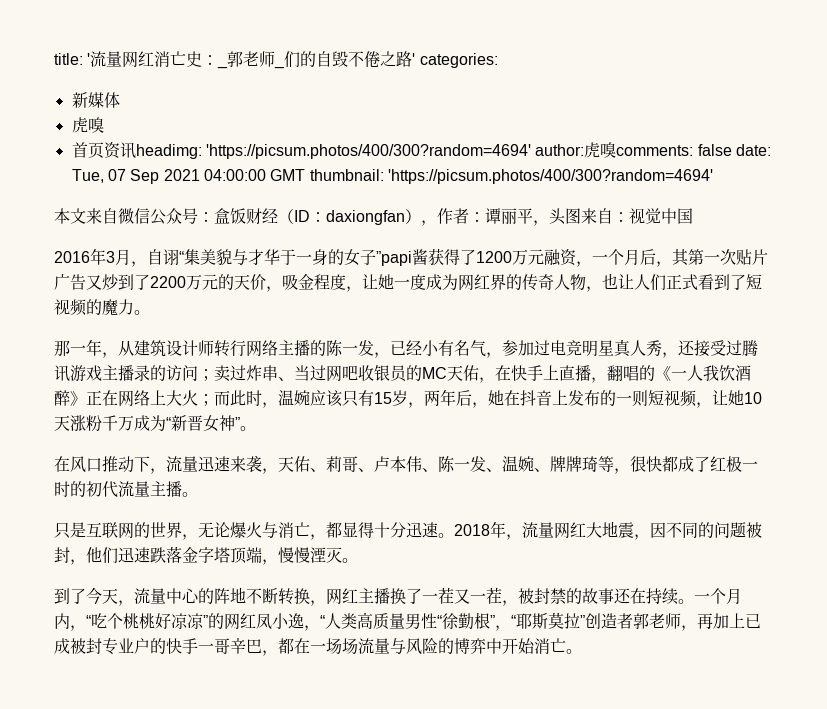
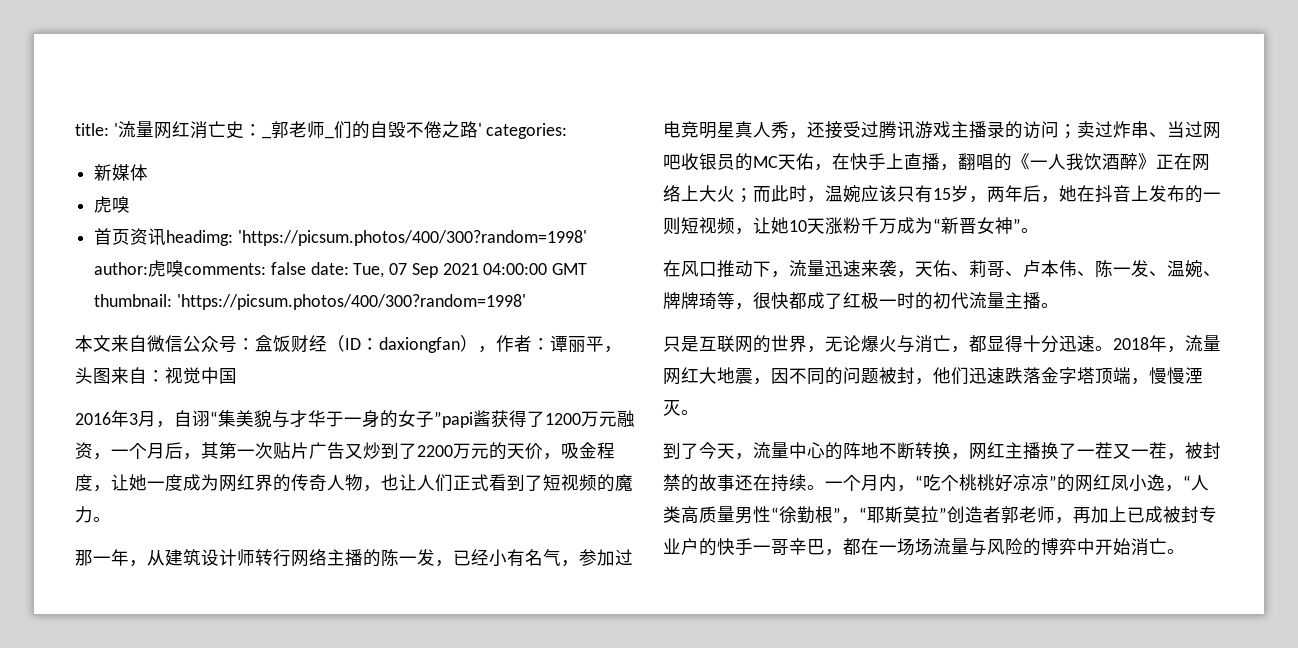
- 首页资讯headimg: 'https://picsum.photos/400/300?random=4694' author:虎嗅comments: false date: Tue, 07 Sep 2021 04:00:00 GMT thumbnail: 'https://picsum.photos/400/300?random=4694'
+ 首页资讯headimg: 'https://picsum.photos/400/300?random=1998' author:虎嗅comments: false date: Tue, 07 Sep 2021 04:00:00 GMT thumbnail: 'https://picsum.photos/400/300?random=1998'

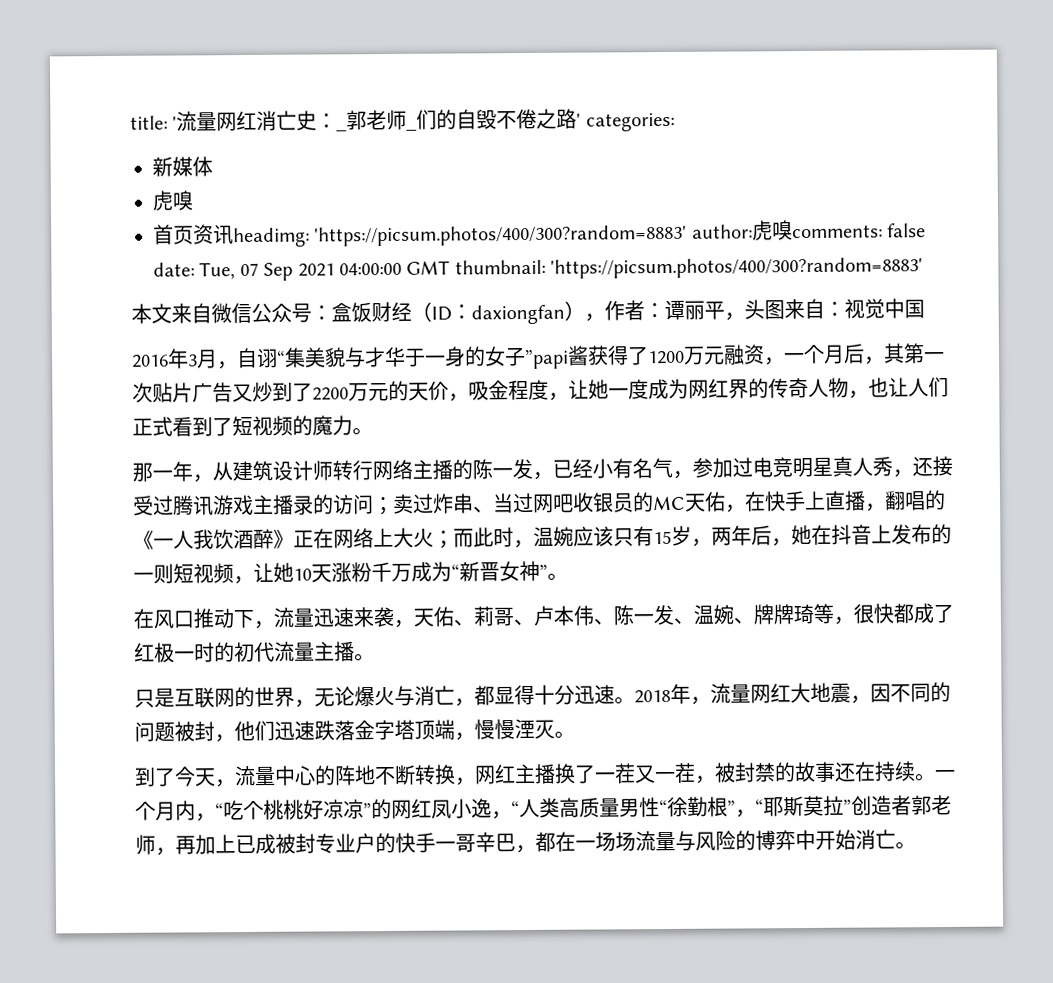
- 首页资讯headimg: 'https://picsum.photos/400/300?random=1998' author:虎嗅comments: false date: Tue, 07 Sep 2021 04:00:00 GMT thumbnail: 'https://picsum.photos/400/300?random=1998'
+ 首页资讯headimg: 'https://picsum.photos/400/300?random=8883' author:虎嗅comments: false date: Tue, 07 Sep 2021 04:00:00 GMT thumbnail: 'https://picsum.photos/400/300?random=8883'

